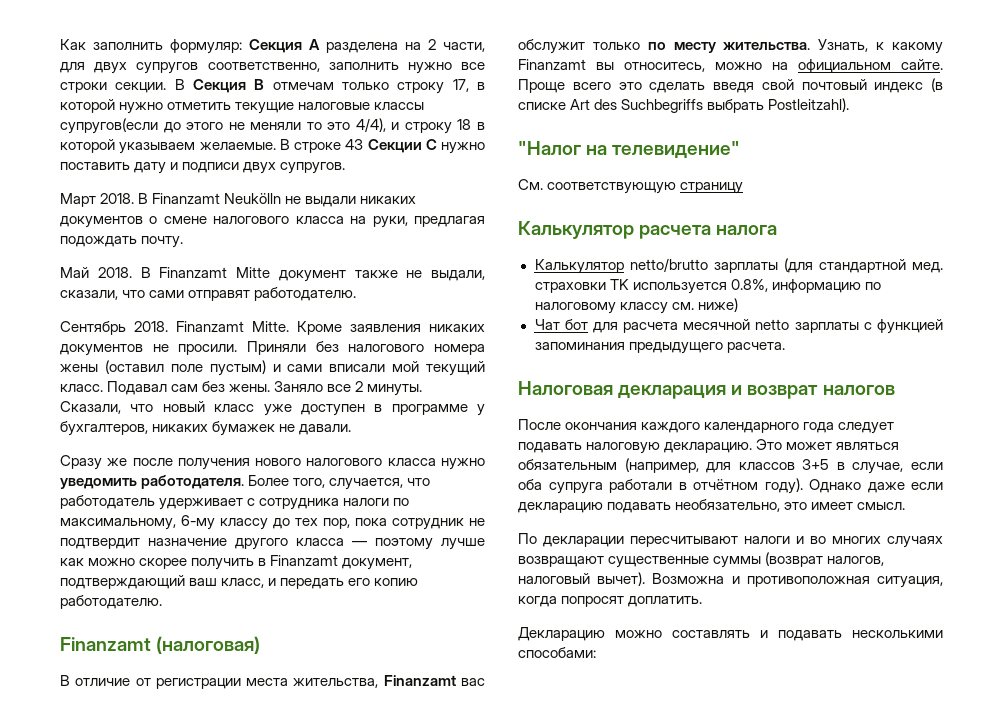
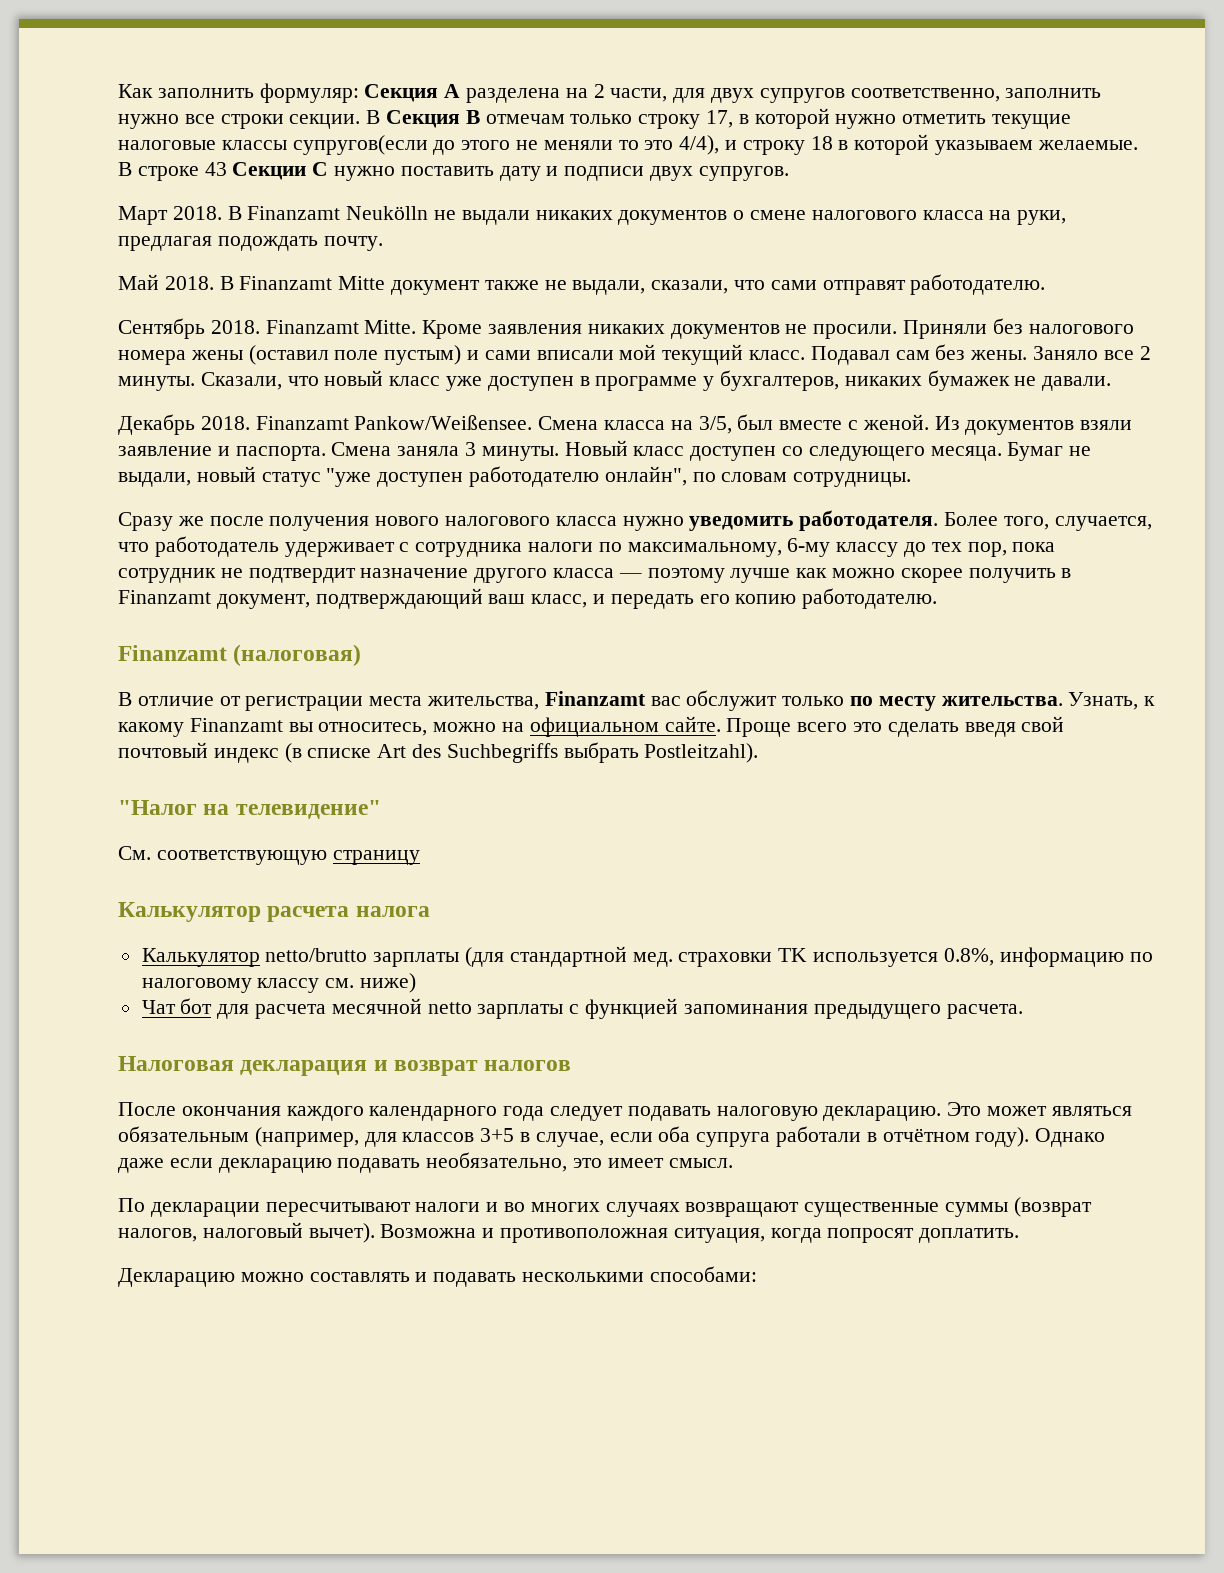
+ Декабрь 2018. Finanzamt Pankow/Weißensee. Смена класса на 3/5, был вместе с женой. Из документов взяли заявление и паспорта. Смена заняла 3 минуты. Новый класс доступен со следующего месяца. Бумаг не выдали, новый статус "уже доступен работодателю онлайн", по словам сотрудницы.

